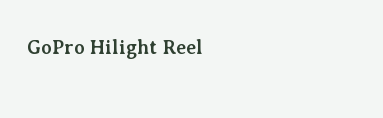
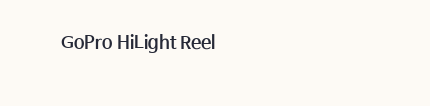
- GoPro Hilight Reel
+ GoPro HiLight Reel

